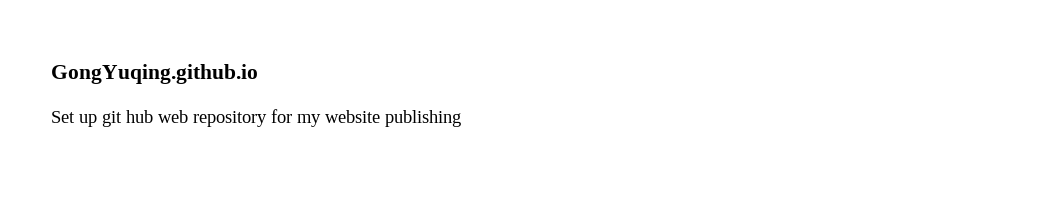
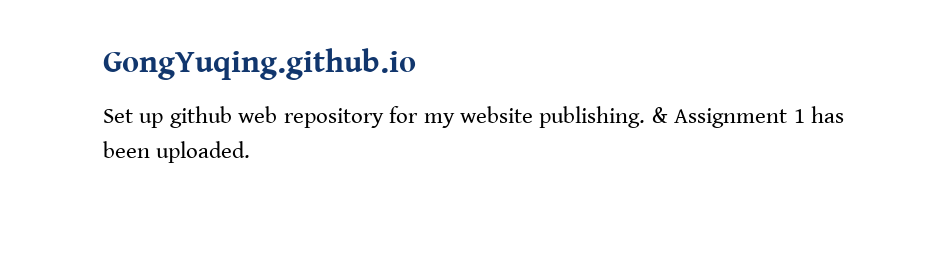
- Set up git hub web repository for my website publishing
+ Set up github web repository for my website publishing. & Assignment 1 has been uploaded.

